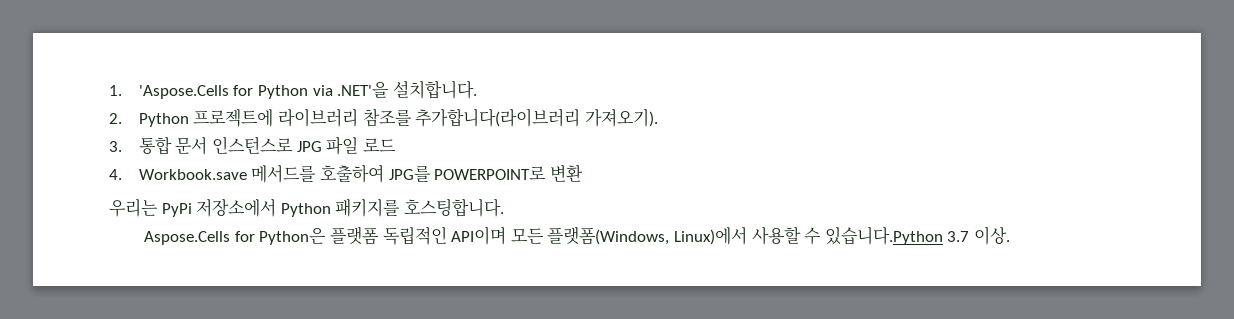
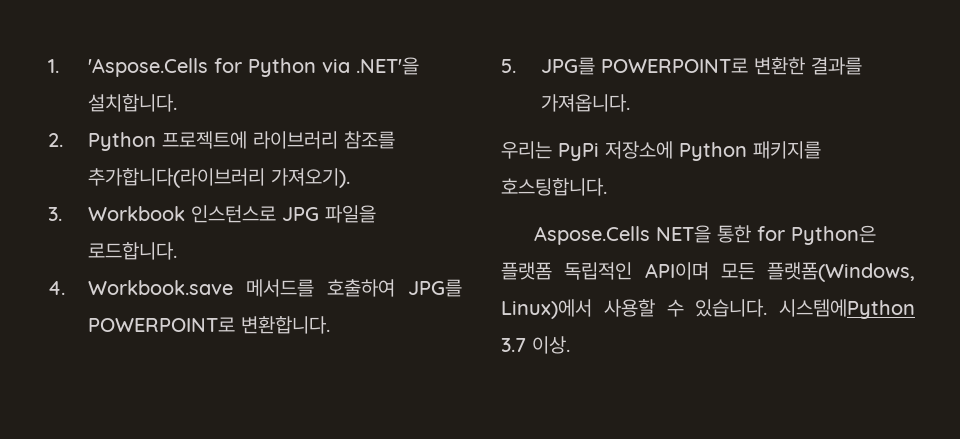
- 3. 통합 문서 인스턴스로 JPG 파일 로드
+ 3. Workbook 인스턴스로 JPG 파일을 로드합니다.
- 4. Workbook.save 메서드를 호출하여 JPG를 POWERPOINT로 변환
+ 4. Workbook.save 메서드를 호출하여 JPG를 POWERPOINT로 변환합니다.
+ 5. JPG를 POWERPOINT로 변환한 결과를 가져옵니다.
- 우리는 PyPi 저장소에서 Python 패키지를 호스팅합니다.
+ 우리는 PyPi 저장소에 Python 패키지를 호스팅합니다.
- Aspose.Cells for Python은 플랫폼 독립적인 API이며 모든 플랫폼(Windows, Linux)에서 사용할 수 있습니다.Python 3.7 이상.
+ Aspose.Cells NET을 통한 for Python은 플랫폼 독립적인 API이며 모든 플랫폼(Windows, Linux)에서 사용할 수 있습니다. 시스템에Python 3.7 이상.

